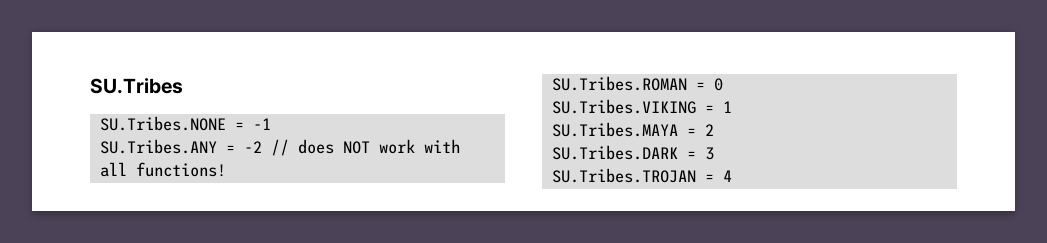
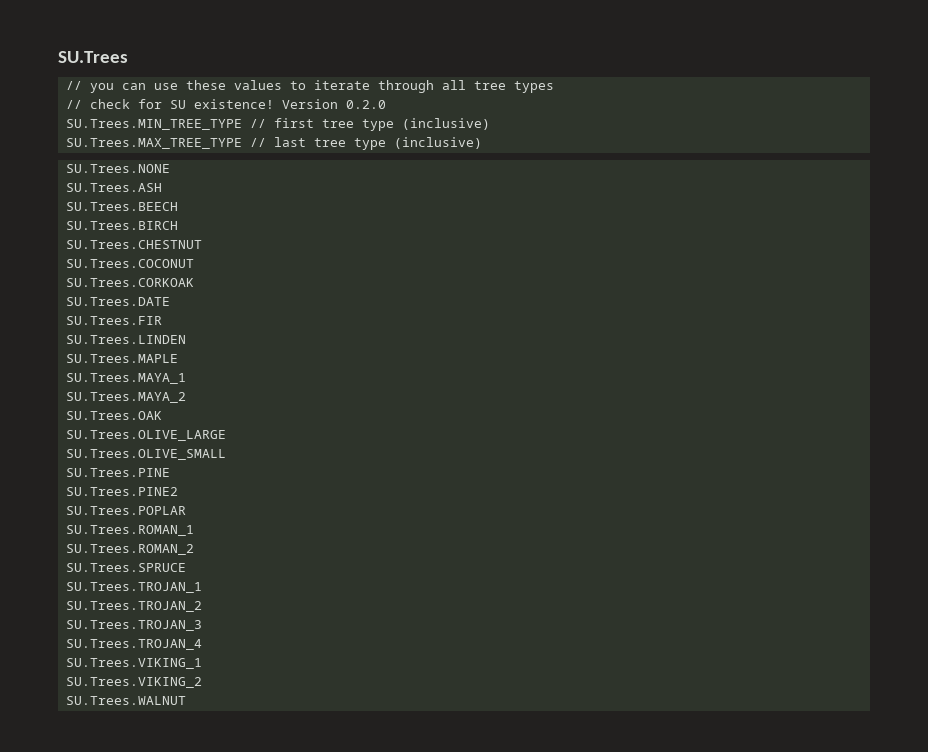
- SU.Tribes
- SU.Tribes.NONE = -1
- SU.Tribes.ANY = -2 // does NOT work with all functions!
- SU.Tribes.ROMAN = 0
- SU.Tribes.VIKING = 1
- SU.Tribes.MAYA = 2
- SU.Tribes.DARK = 3
- SU.Tribes.TROJAN = 4
+ SU.Trees
+ // you can use these values to iterate through all tree types
+ // check for SU existence! Version 0.2.0
+ SU.Trees.MIN_TREE_TYPE // first tree type (inclusive)
+ SU.Trees.MAX_TREE_TYPE // last tree type (inclusive)
+ SU.Trees.NONE
+ SU.Trees.ASH
+ SU.Trees.BEECH
+ SU.Trees.BIRCH
+ SU.Trees.CHESTNUT
+ SU.Trees.COCONUT
+ SU.Trees.CORKOAK
+ SU.Trees.DATE
+ SU.Trees.FIR
+ SU.Trees.LINDEN
+ SU.Trees.MAPLE
+ SU.Trees.MAYA_1
+ SU.Trees.MAYA_2
+ SU.Trees.OAK
+ SU.Trees.OLIVE_LARGE
+ SU.Trees.OLIVE_SMALL
+ SU.Trees.PINE
+ SU.Trees.PINE2
+ SU.Trees.POPLAR
+ SU.Trees.ROMAN_1
+ SU.Trees.ROMAN_2
+ SU.Trees.SPRUCE
+ SU.Trees.TROJAN_1
+ SU.Trees.TROJAN_2
+ SU.Trees.TROJAN_3
+ SU.Trees.TROJAN_4
+ SU.Trees.VIKING_1
+ SU.Trees.VIKING_2
+ SU.Trees.WALNUT

